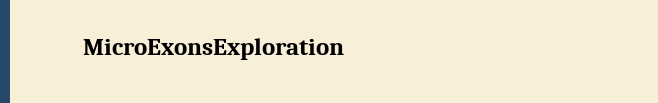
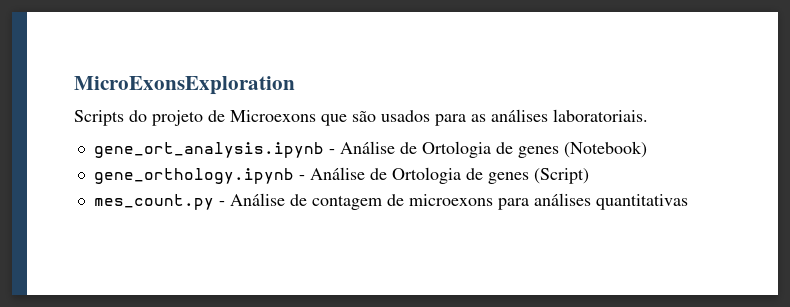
+ Scripts do projeto de Microexons que são usados para as análises laboratoriais.
+ gene_ort_analysis.ipynb - Análise de Ortologia de genes (Notebook)
+ gene_orthology.ipynb - Análise de Ortologia de genes (Script)
+ mes_count.py - Análise de contagem de microexons para análises quantitativas

